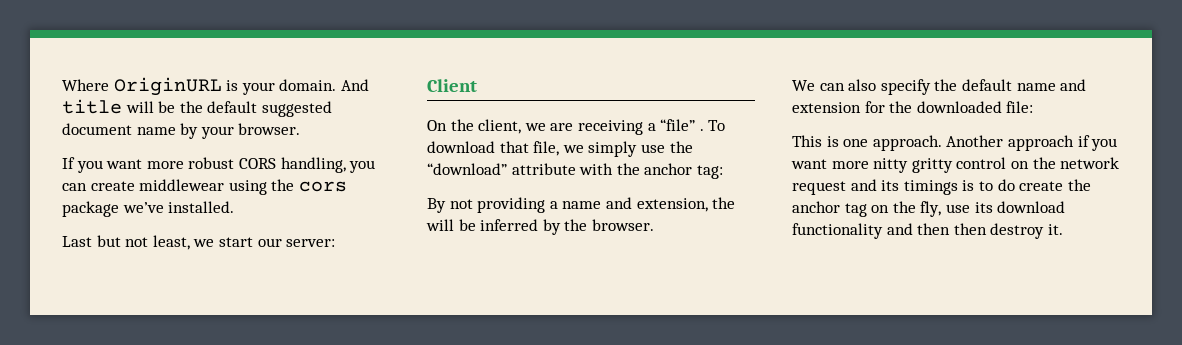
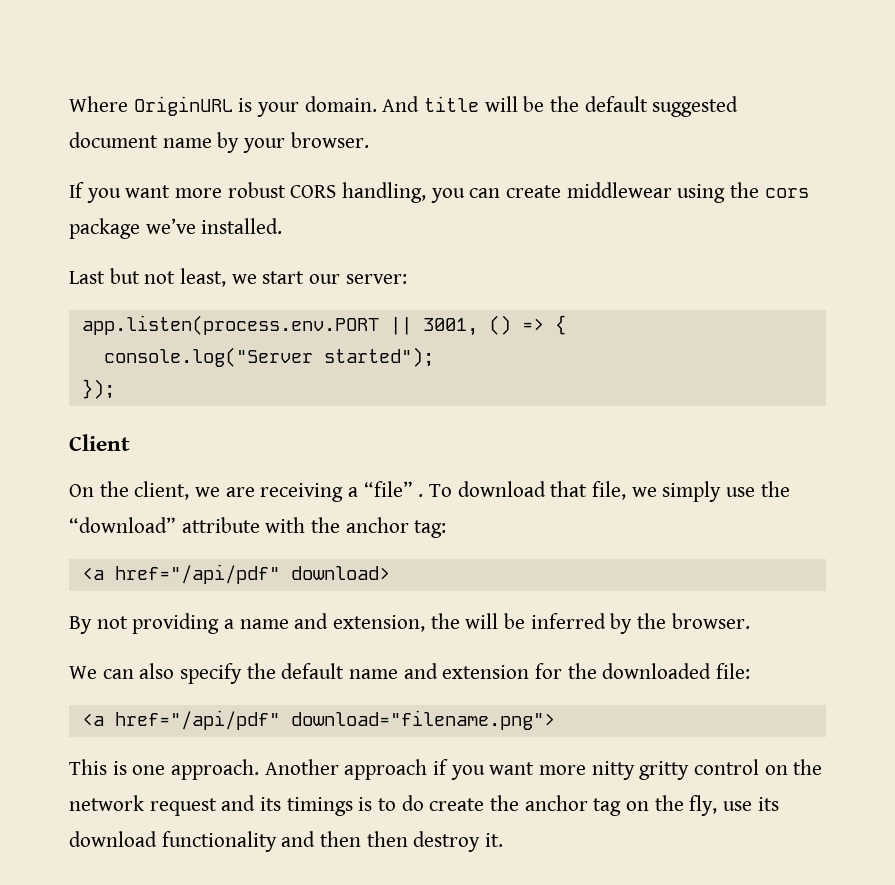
+ app.listen(process.env.PORT || 3001, () => {
+ console.log("Server started");
+ });
+ <a href="/api/pdf" download>
+ <a href="/api/pdf" download="filename.png">

